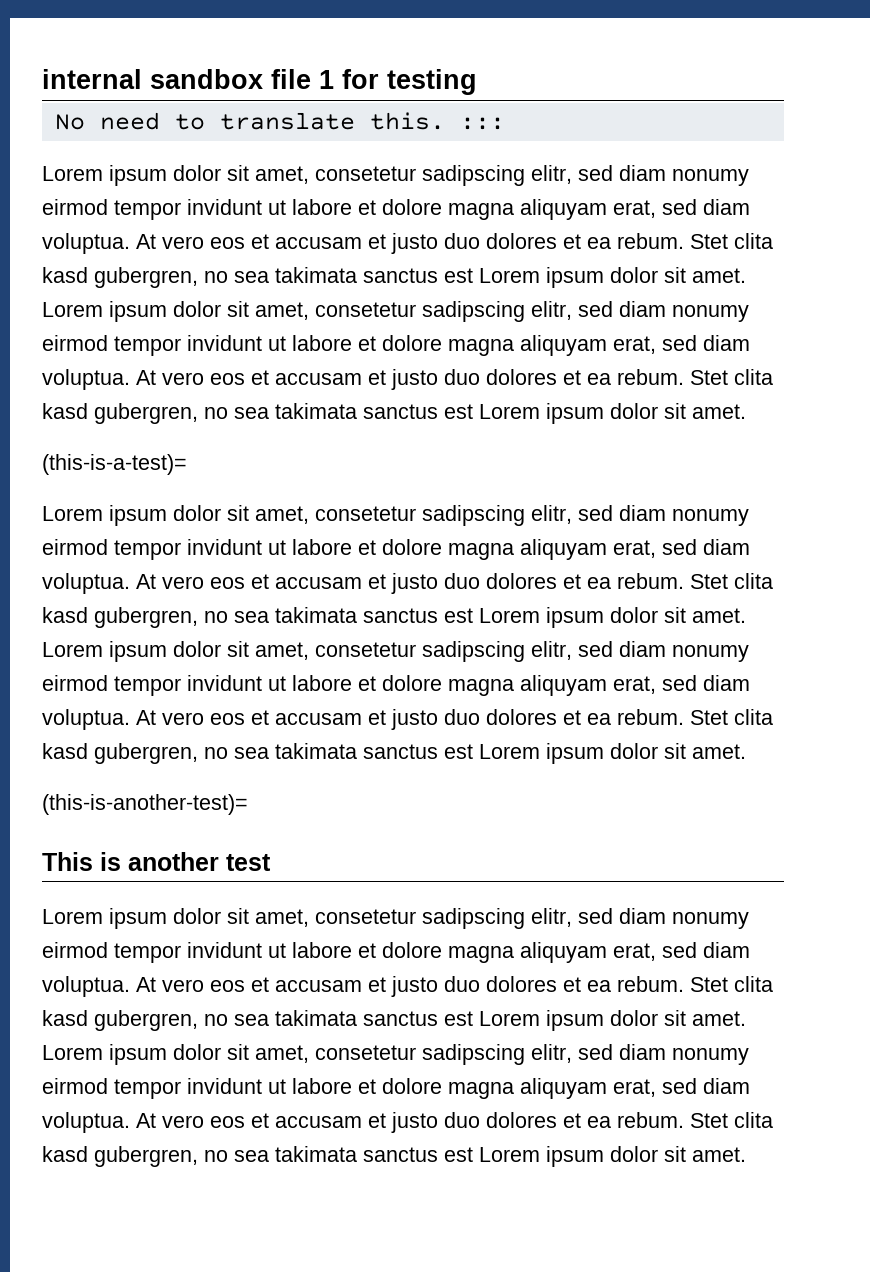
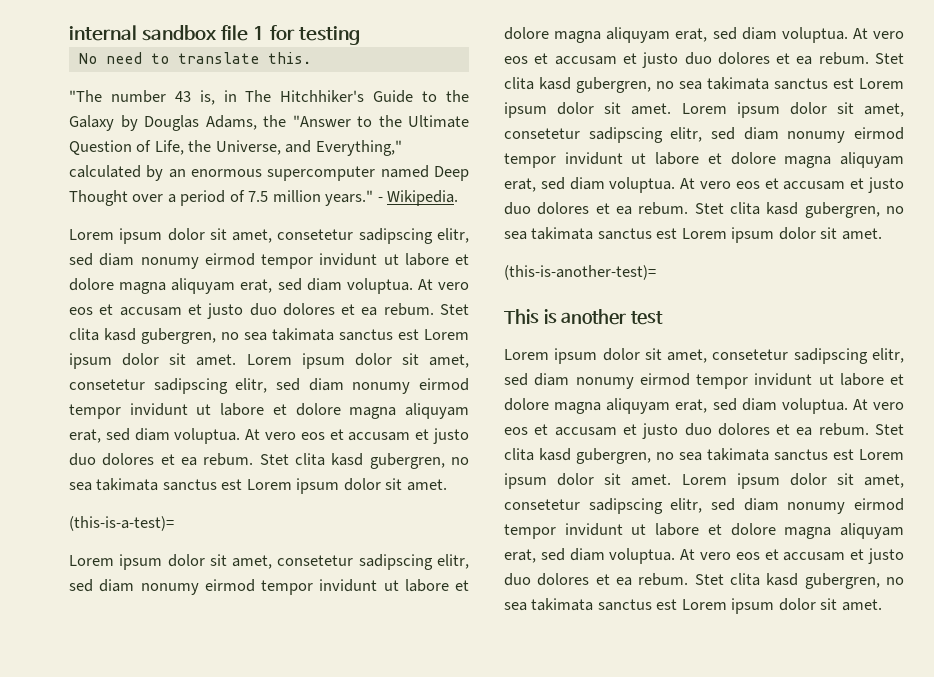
- No need to translate this. :::
+ No need to translate this.
+ "The number 43 is, in The Hitchhiker's Guide to the Galaxy by Douglas Adams, the "Answer to the Ultimate Question of Life, the Universe, and Everything," calculated by an enormous supercomputer named Deep Thought over a period of 7.5 million years." - Wikipedia.

